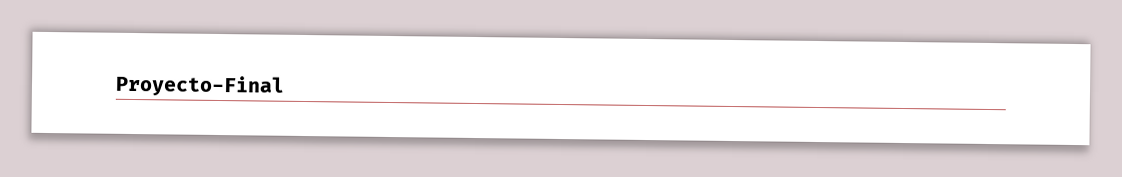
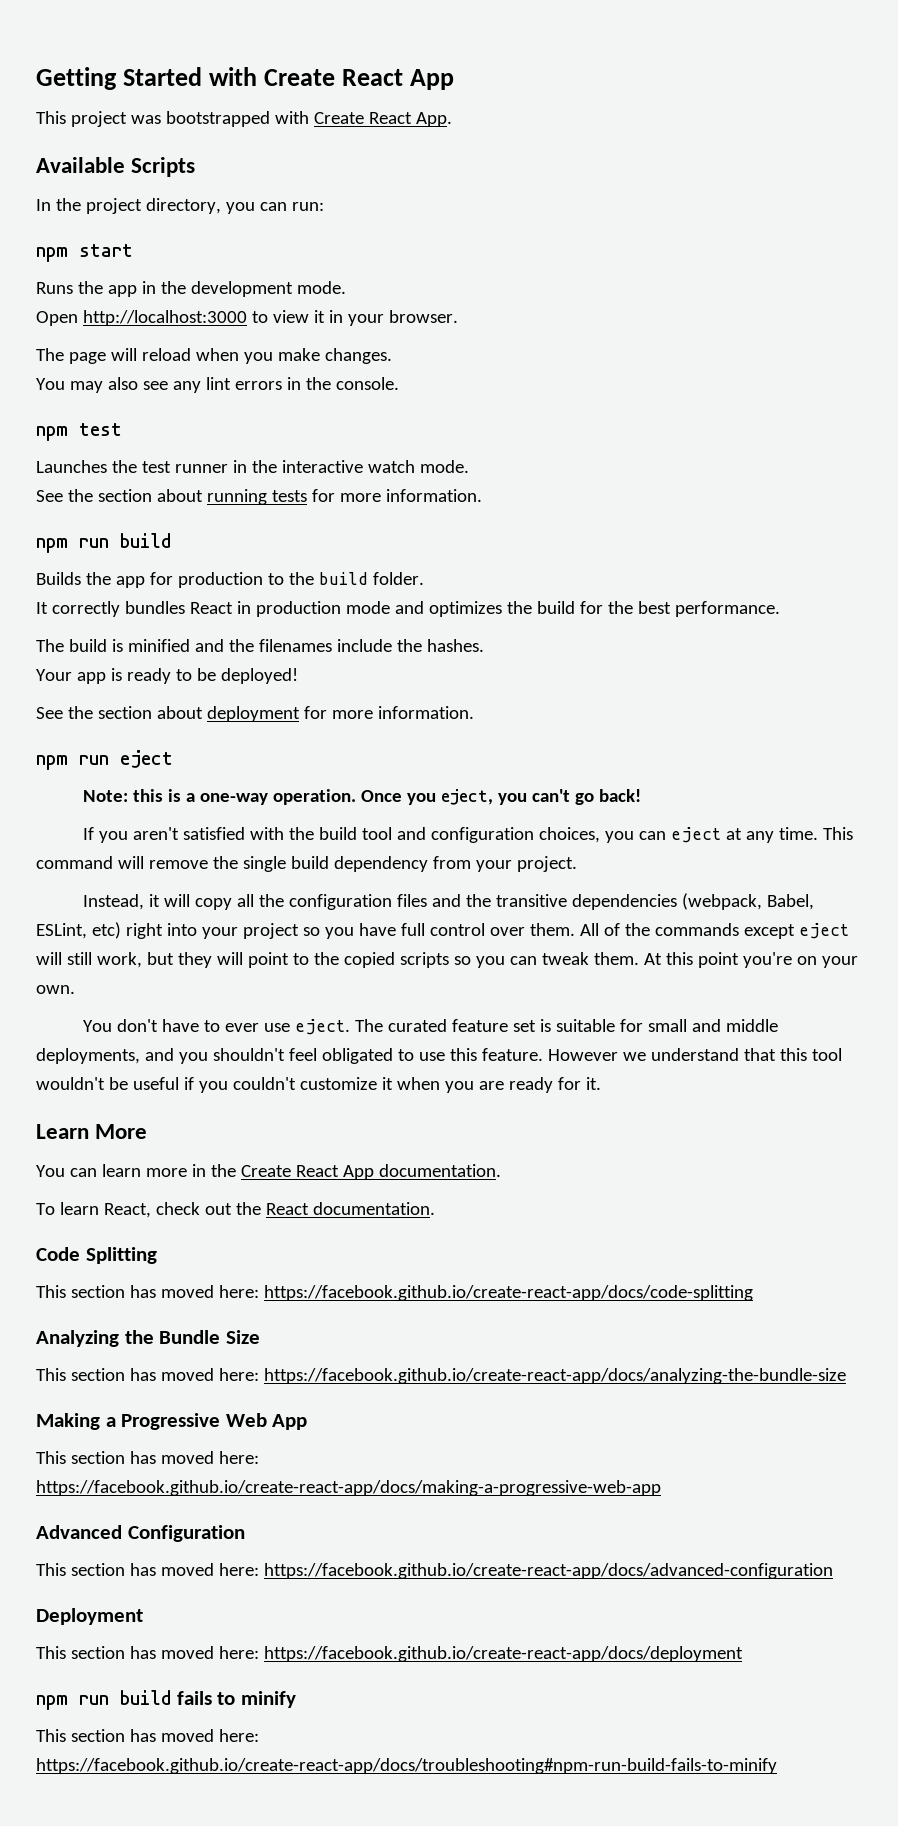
- Proyecto-Final
+ Getting Started with Create React App
+ This project was bootstrapped with Create React App.
+ Available Scripts
+ In the project directory, you can run:
+ npm start
+ Runs the app in the development mode.
+ Open http://localhost:3000 to view it in your browser.
+ The page will reload when you make changes.
+ You may also see any lint errors in the console.
+ npm test
+ Launches the test runner in the interactive watch mode.
+ See the section about running tests for more information.
+ npm run build
+ Builds the app for production to the build folder.
+ It correctly bundles React in production mode and optimizes the build for the best performance.
+ The build is minified and the filenames include the hashes.
+ Your app is ready to be deployed!
+ See the section about deployment for more information.
+ npm run eject
+ Note: this is a one-way operation. Once you eject, you can't go back!
+ If you aren't satisfied with the build tool and configuration choices, you can eject at any time. This command will remove the single build dependency from your project.
+ Instead, it will copy all the configuration files and the transitive dependencies (webpack, Babel, ESLint, etc) right into your project so you have full control over them. All of the commands except eject will still work, but they will point to the copied scripts so you can tweak them. At this point you're on your own.
+ You don't have to ever use eject. The curated feature set is suitable for small and middle deployments, and you shouldn't feel obligated to use this feature. However we understand that this tool wouldn't be useful if you couldn't customize it when you are ready for it.
+ Learn More
+ You can learn more in the Create React App documentation.
+ To learn React, check out the React documentation.
+ Code Splitting
+ This section has moved here: https://facebook.github.io/create-react-app/docs/code-splitting
+ Analyzing the Bundle Size
+ This section has moved here: https://facebook.github.io/create-react-app/docs/analyzing-the-bundle-size
+ Making a Progressive Web App
+ This section has moved here: https://facebook.github.io/create-react-app/docs/making-a-progressive-web-app
+ Advanced Configuration
+ This section has moved here: https://facebook.github.io/create-react-app/docs/advanced-configuration
+ Deployment
+ This section has moved here: https://facebook.github.io/create-react-app/docs/deployment
+ npm run build fails to minify
+ This section has moved here: https://facebook.github.io/create-react-app/docs/troubleshooting#npm-run-build-fails-to-minify

